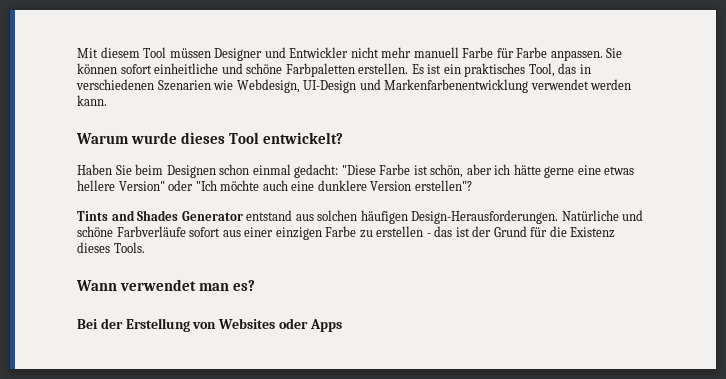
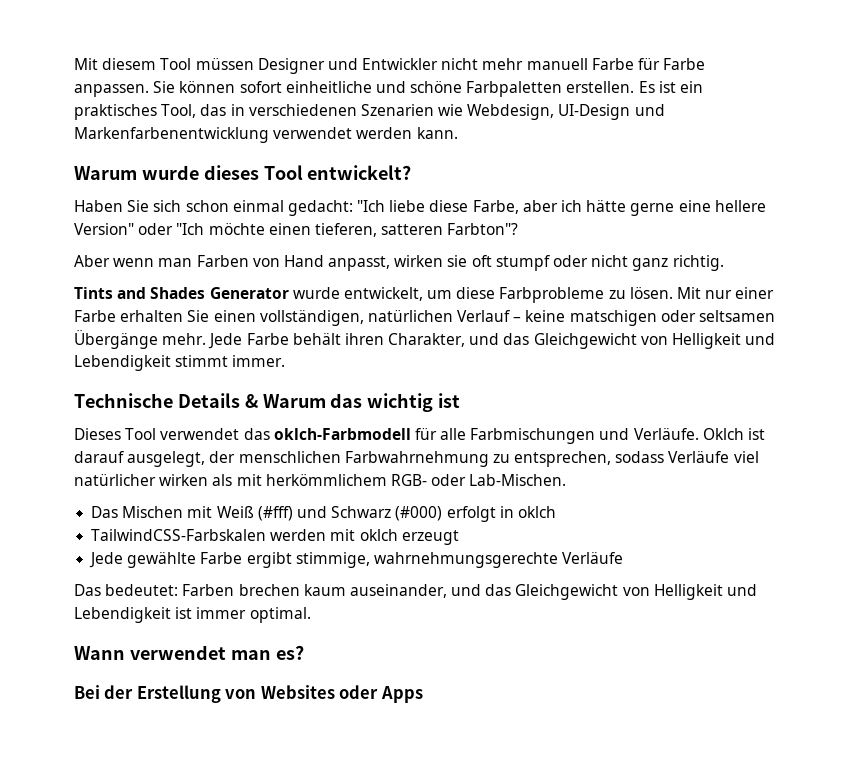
- Haben Sie beim Designen schon einmal gedacht: "Diese Farbe ist schön, aber ich hätte gerne eine etwas hellere Version" oder "Ich möchte auch eine dunklere Version erstellen"?
- Tints and Shades Generator entstand aus solchen häufigen Design-Herausforderungen. Natürliche und schöne Farbverläufe sofort aus einer einzigen Farbe zu erstellen - das ist der Grund für die Existenz dieses Tools.
+ Haben Sie sich schon einmal gedacht: "Ich liebe diese Farbe, aber ich hätte gerne eine hellere Version" oder "Ich möchte einen tieferen, satteren Farbton"?
+ Aber wenn man Farben von Hand anpasst, wirken sie oft stumpf oder nicht ganz richtig.
+ Tints and Shades Generator wurde entwickelt, um diese Farbprobleme zu lösen. Mit nur einer Farbe erhalten Sie einen vollständigen, natürlichen Verlauf – keine matschigen oder seltsamen Übergänge mehr. Jede Farbe behält ihren Charakter, und das Gleichgewicht von Helligkeit und Lebendigkeit stimmt immer.
+ Technische Details & Warum das wichtig ist
+ Dieses Tool verwendet das oklch-Farbmodell für alle Farbmischungen und Verläufe. Oklch ist darauf ausgelegt, der menschlichen Farbwahrnehmung zu entsprechen, sodass Verläufe viel natürlicher wirken als mit herkömmlichem RGB- oder Lab-Mischen.
+ Das Mischen mit Weiß (#fff) und Schwarz (#000) erfolgt in oklch
+ TailwindCSS-Farbskalen werden mit oklch erzeugt
+ Jede gewählte Farbe ergibt stimmige, wahrnehmungsgerechte Verläufe
+ Das bedeutet: Farben brechen kaum auseinander, und das Gleichgewicht von Helligkeit und Lebendigkeit ist immer optimal.

